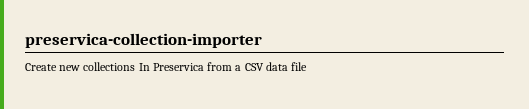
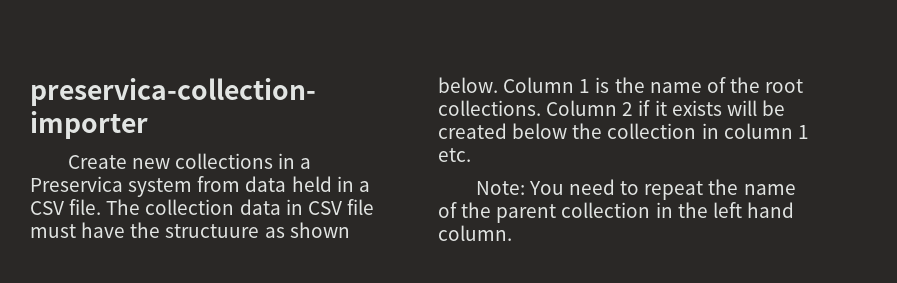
- Create new collections In Preservica from a CSV data file
+ Create new collections in a Preservica system from data held in a CSV file. The collection data in CSV file must have the structuure as shown below. Column 1 is the name of the root collections. Column 2 if it exists will be created below the collection in column 1 etc.
+ Note: You need to repeat the name of the parent collection in the left hand column.

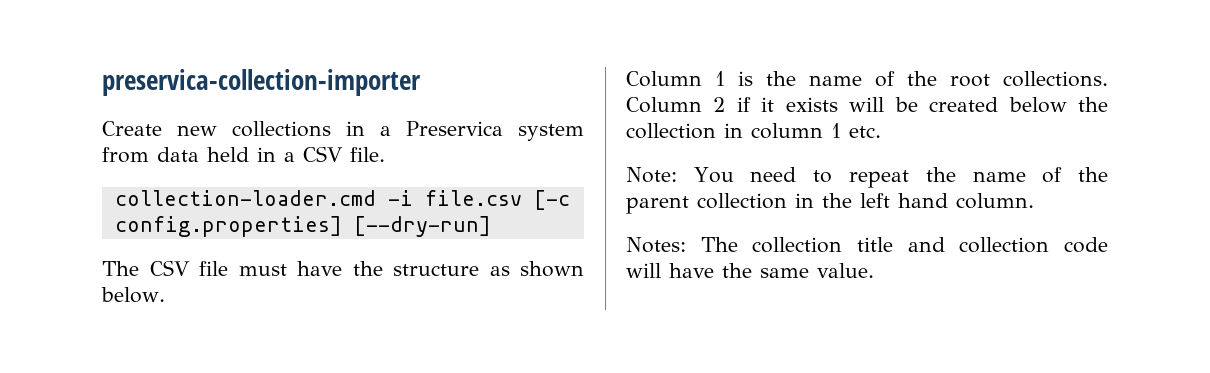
- Create new collections in a Preservica system from data held in a CSV file. The collection data in CSV file must have the structuure as shown below. Column 1 is the name of the root collections.
+ Create new collections in a Preservica system from data held in a CSV file.
+ collection-loader.cmd -i file.csv [-c config.properties] [--dry-run]
+ The CSV file must have the structure as shown below.
+ Column 1 is the name of the root collections.
+ Notes: The collection title and collection code will have the same value.

